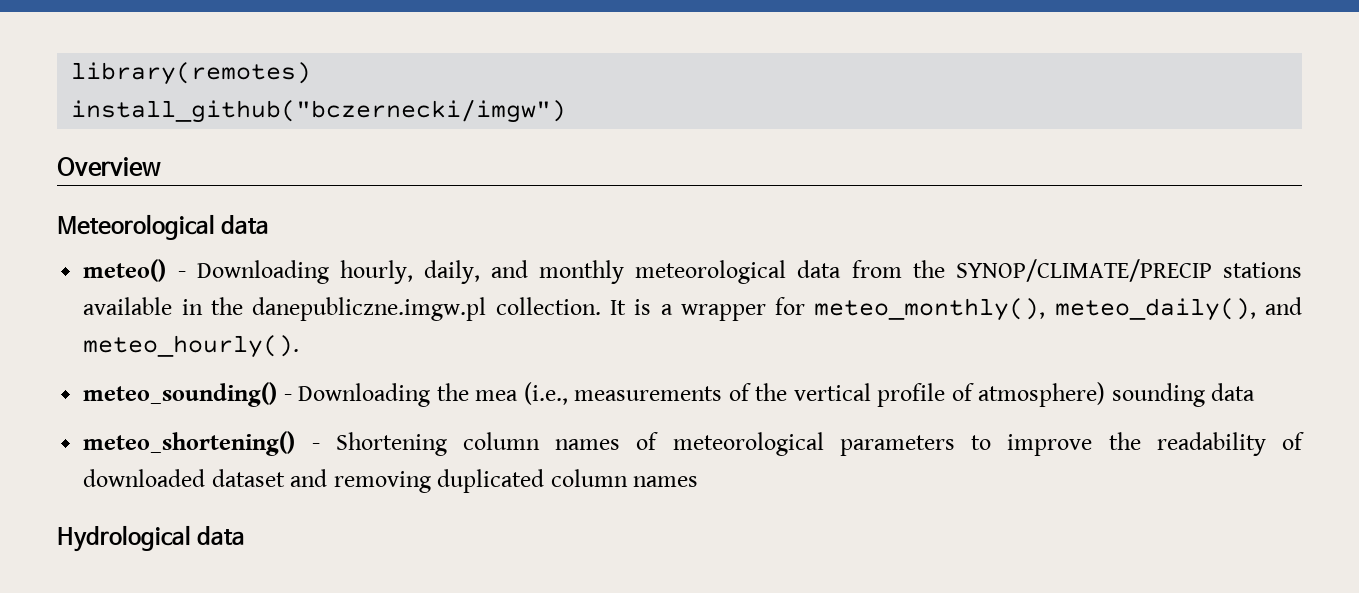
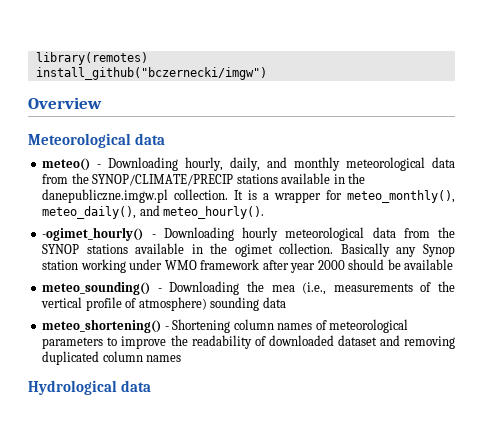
+ -ogimet_hourly() - Downloading hourly meteorological data from the SYNOP stations available in the ogimet collection. Basically any Synop station working under WMO framework after year 2000 should be available

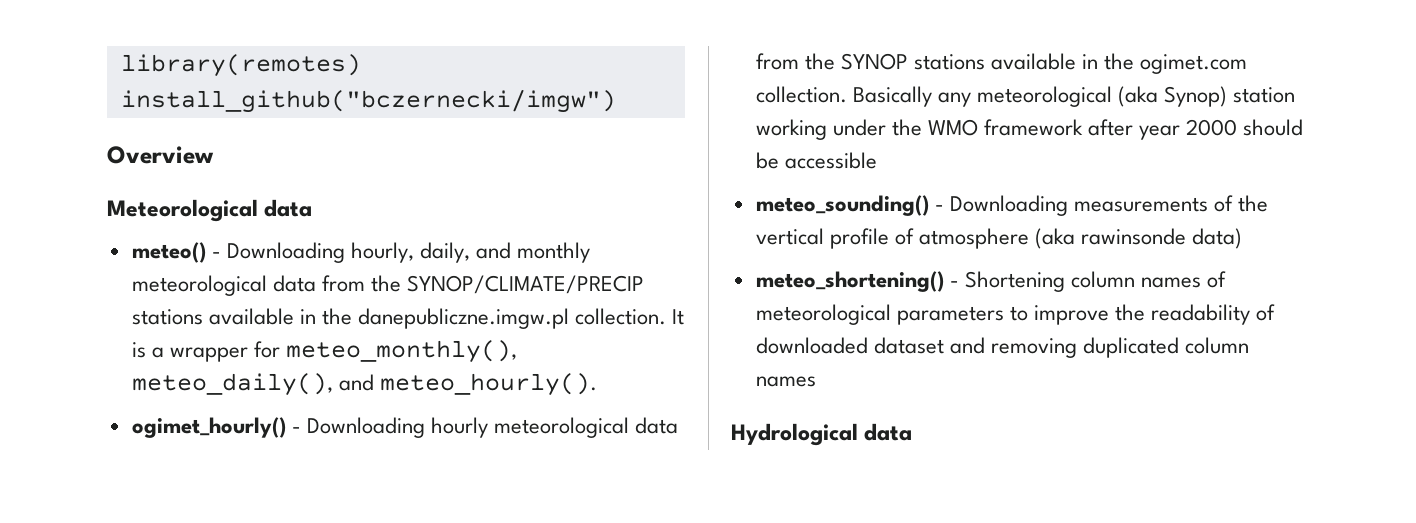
- -ogimet_hourly() - Downloading hourly meteorological data from the SYNOP stations available in the ogimet collection.
+ ogimet_hourly() - Downloading hourly meteorological data from the SYNOP stations available in the ogimet.com collection.
- Basically any Synop station working under WMO framework after year 2000 should be available
+ Basically any meteorological (aka Synop) station working under the WMO framework after year 2000 should be accessible
- meteo_sounding() - Downloading the mea (i.e., measurements of the vertical profile of atmosphere) sounding data
+ meteo_sounding() - Downloading measurements of the vertical profile of atmosphere (aka rawinsonde data)

